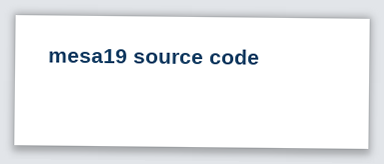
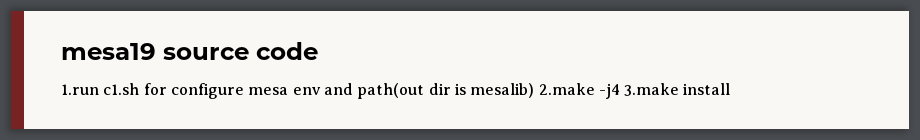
+ 1.run c1.sh for configure mesa env and path(out dir is mesalib) 2.make -j4 3.make install

